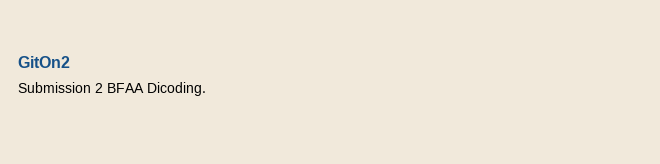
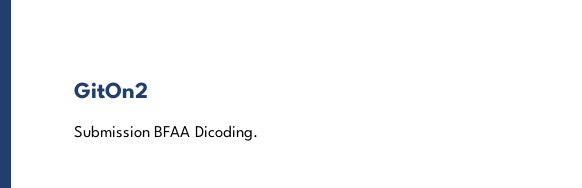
- Submission 2 BFAA Dicoding.
+ Submission BFAA Dicoding.

